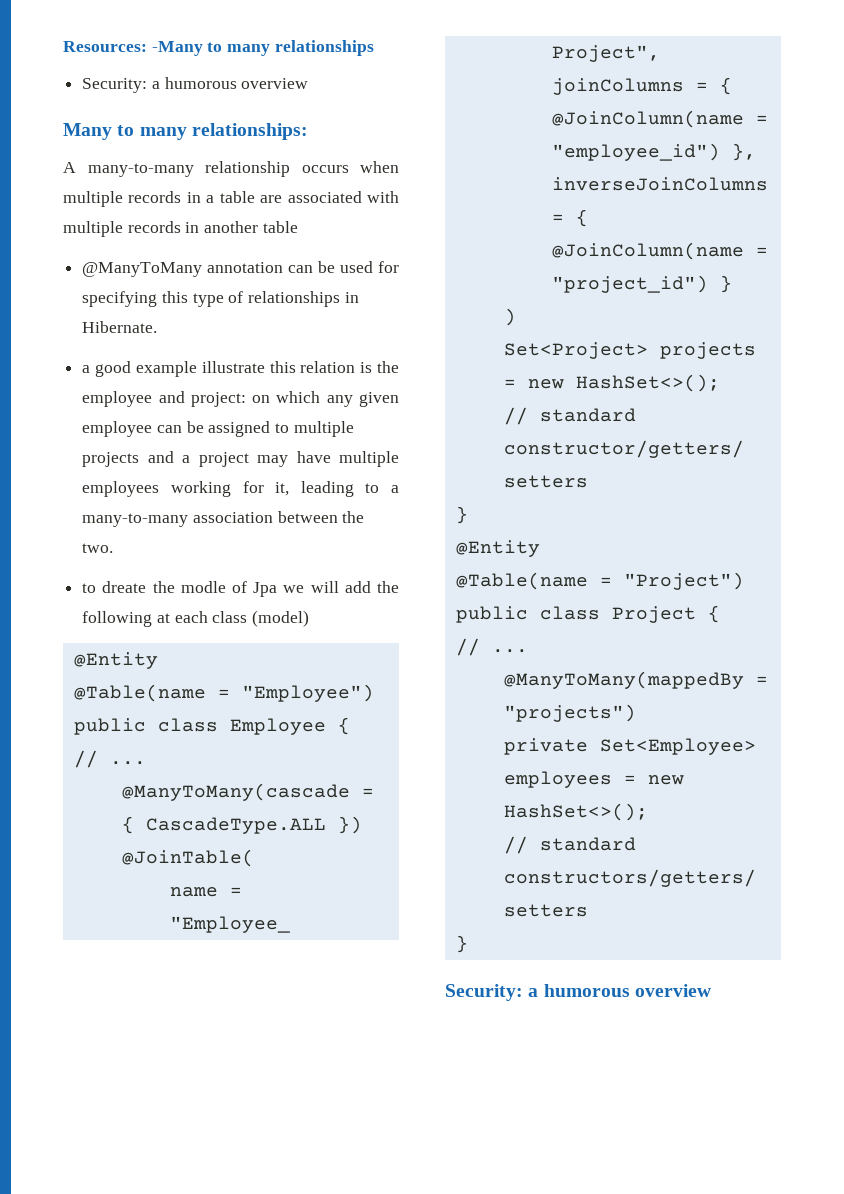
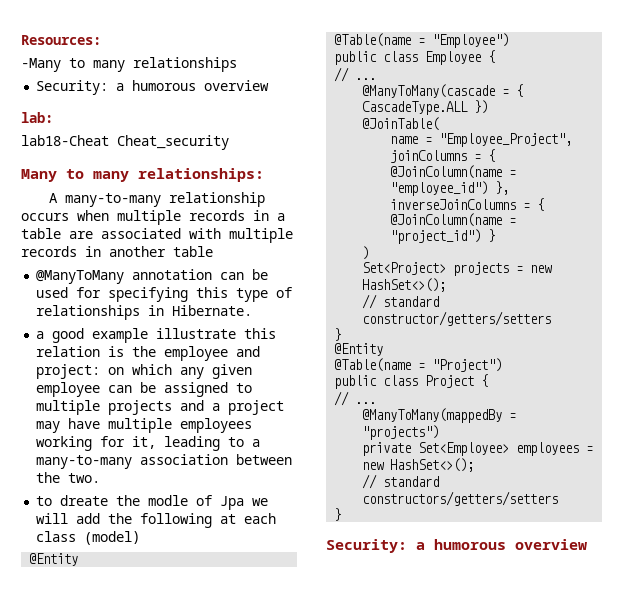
- Resources: -Many to many relationships
+ Resources:
+ -Many to many relationships
+ lab:
+ lab18-Cheat Cheat_security

